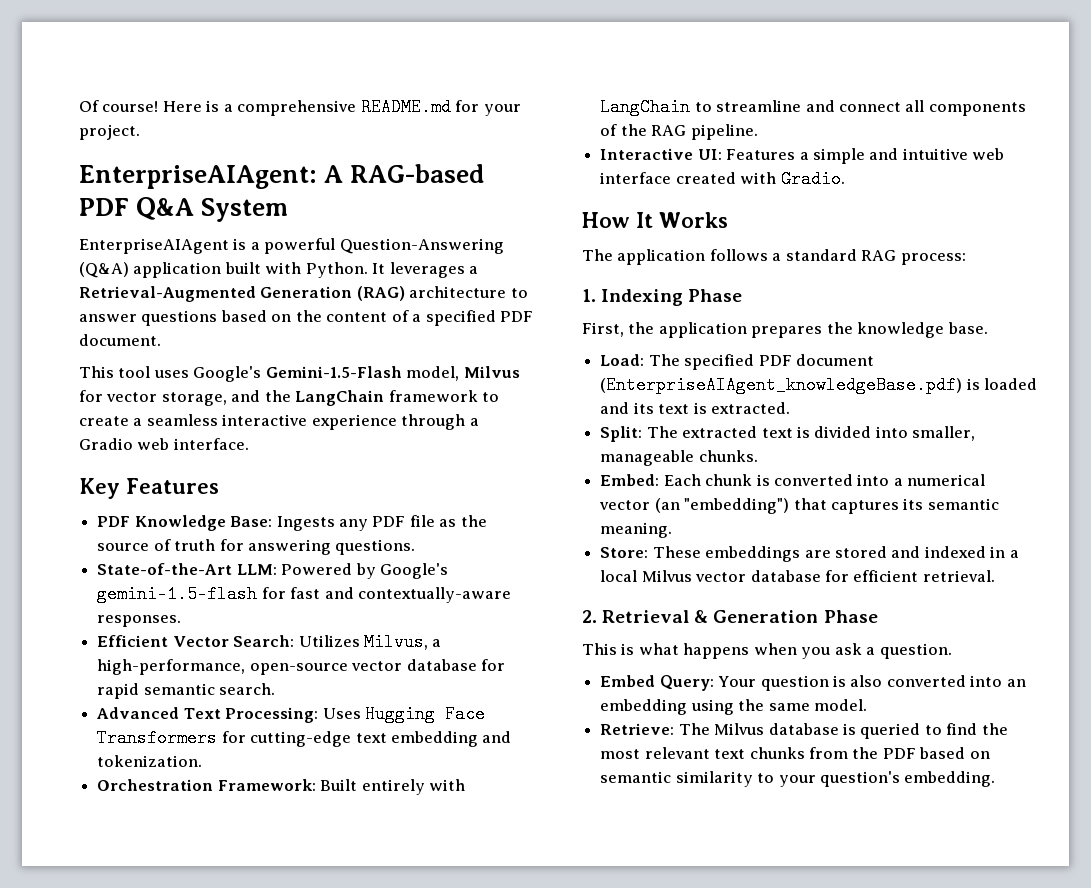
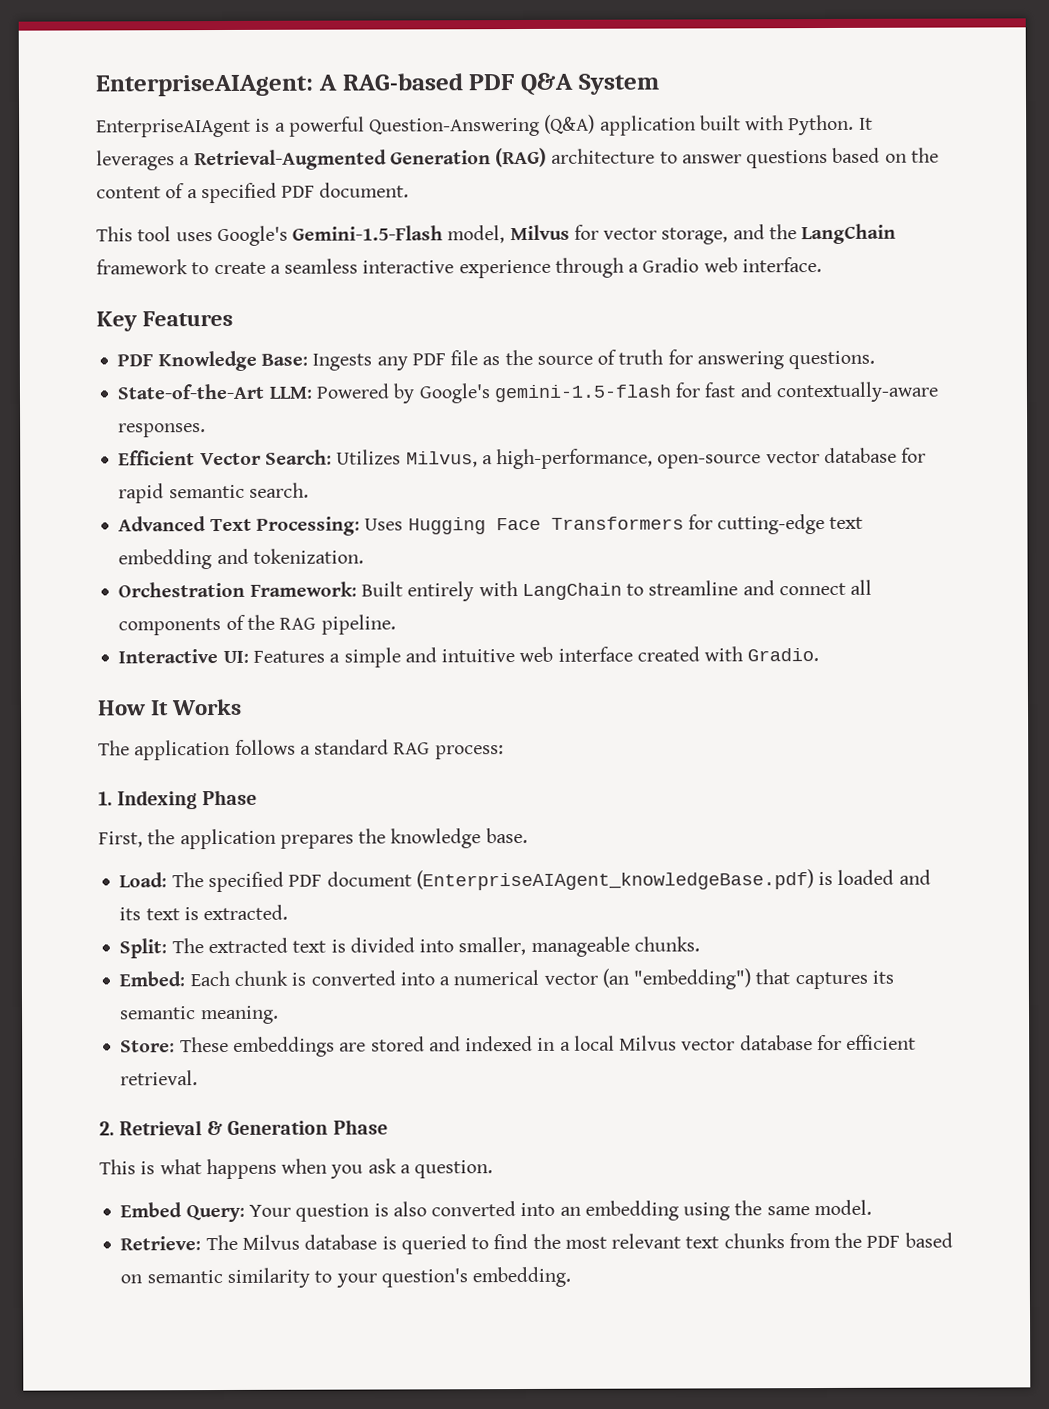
- Of course! Here is a comprehensive README.md for your project.

